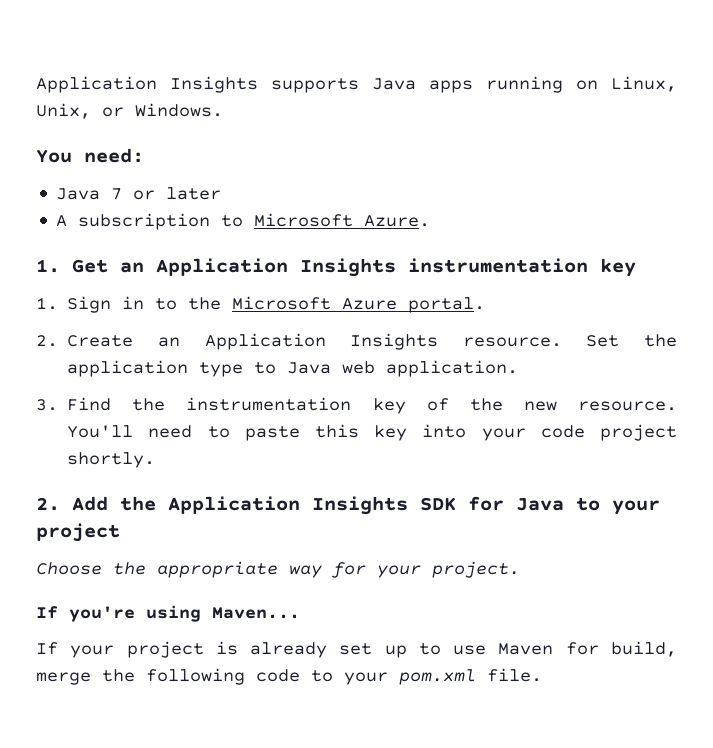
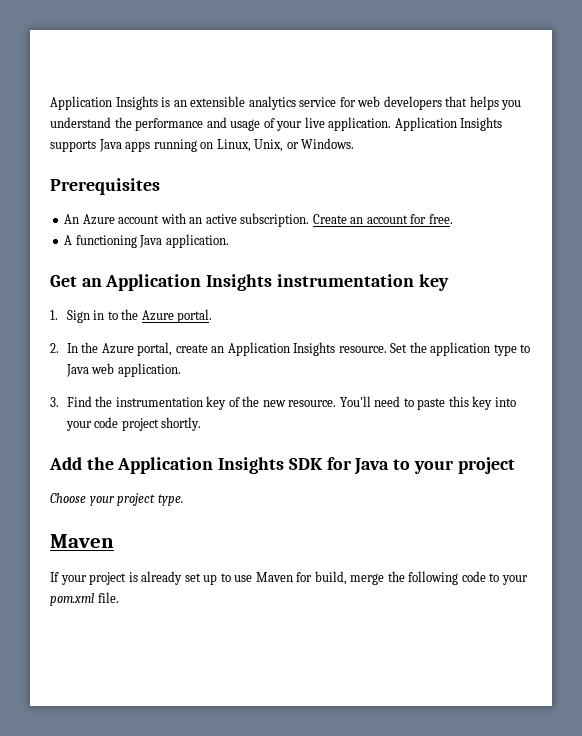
- Application Insights supports Java apps running on Linux, Unix, or Windows.
+ Application Insights is an extensible analytics service for web developers that helps you understand the performance and usage of your live application. Application Insights supports Java apps running on Linux, Unix, or Windows.
- You need:
- Java 7 or later
- A subscription to Microsoft Azure.
- 1. Get an Application Insights instrumentation key
+ Prerequisites
+ An Azure account with an active subscription. Create an account for free.
+ A functioning Java application.
+ Get an Application Insights instrumentation key
- 1. Sign in to the Microsoft Azure portal.
+ 1. Sign in to the Azure portal.
- 2. Create an Application Insights resource.
+ 2. In the Azure portal, create an Application Insights resource.
- 2. Add the Application Insights SDK for Java to your project
+ Add the Application Insights SDK for Java to your project
- Choose the appropriate way for your project.
- If you're using Maven...
+ Choose your project type.
+ Maven

